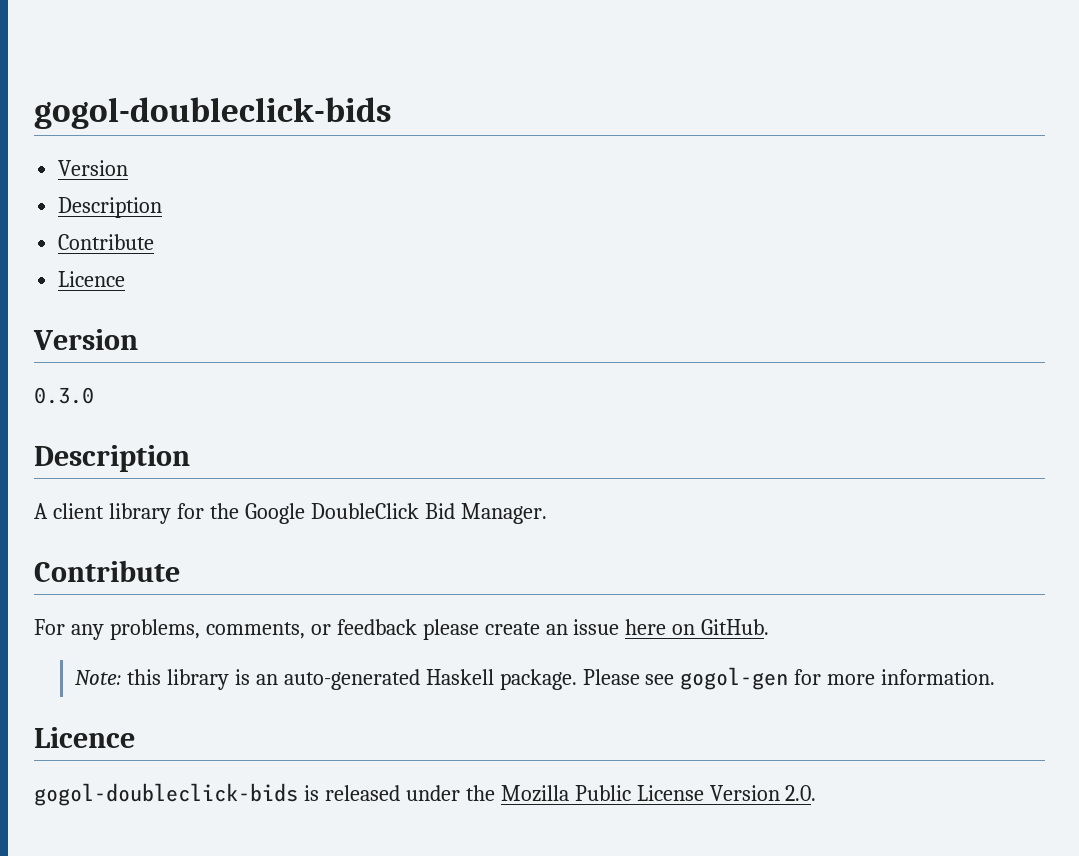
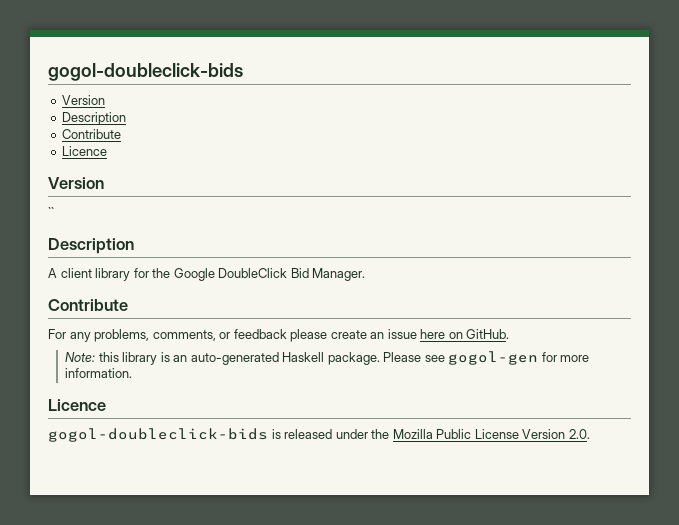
- 0.3.0
+ ``

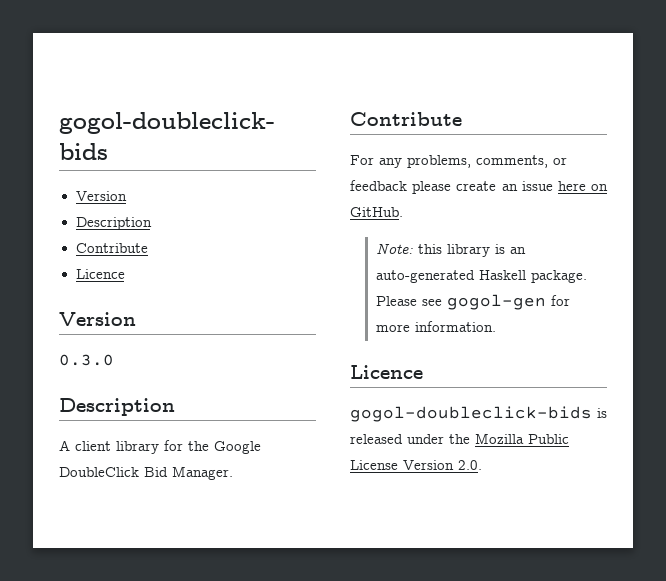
- ``
+ 0.3.0

